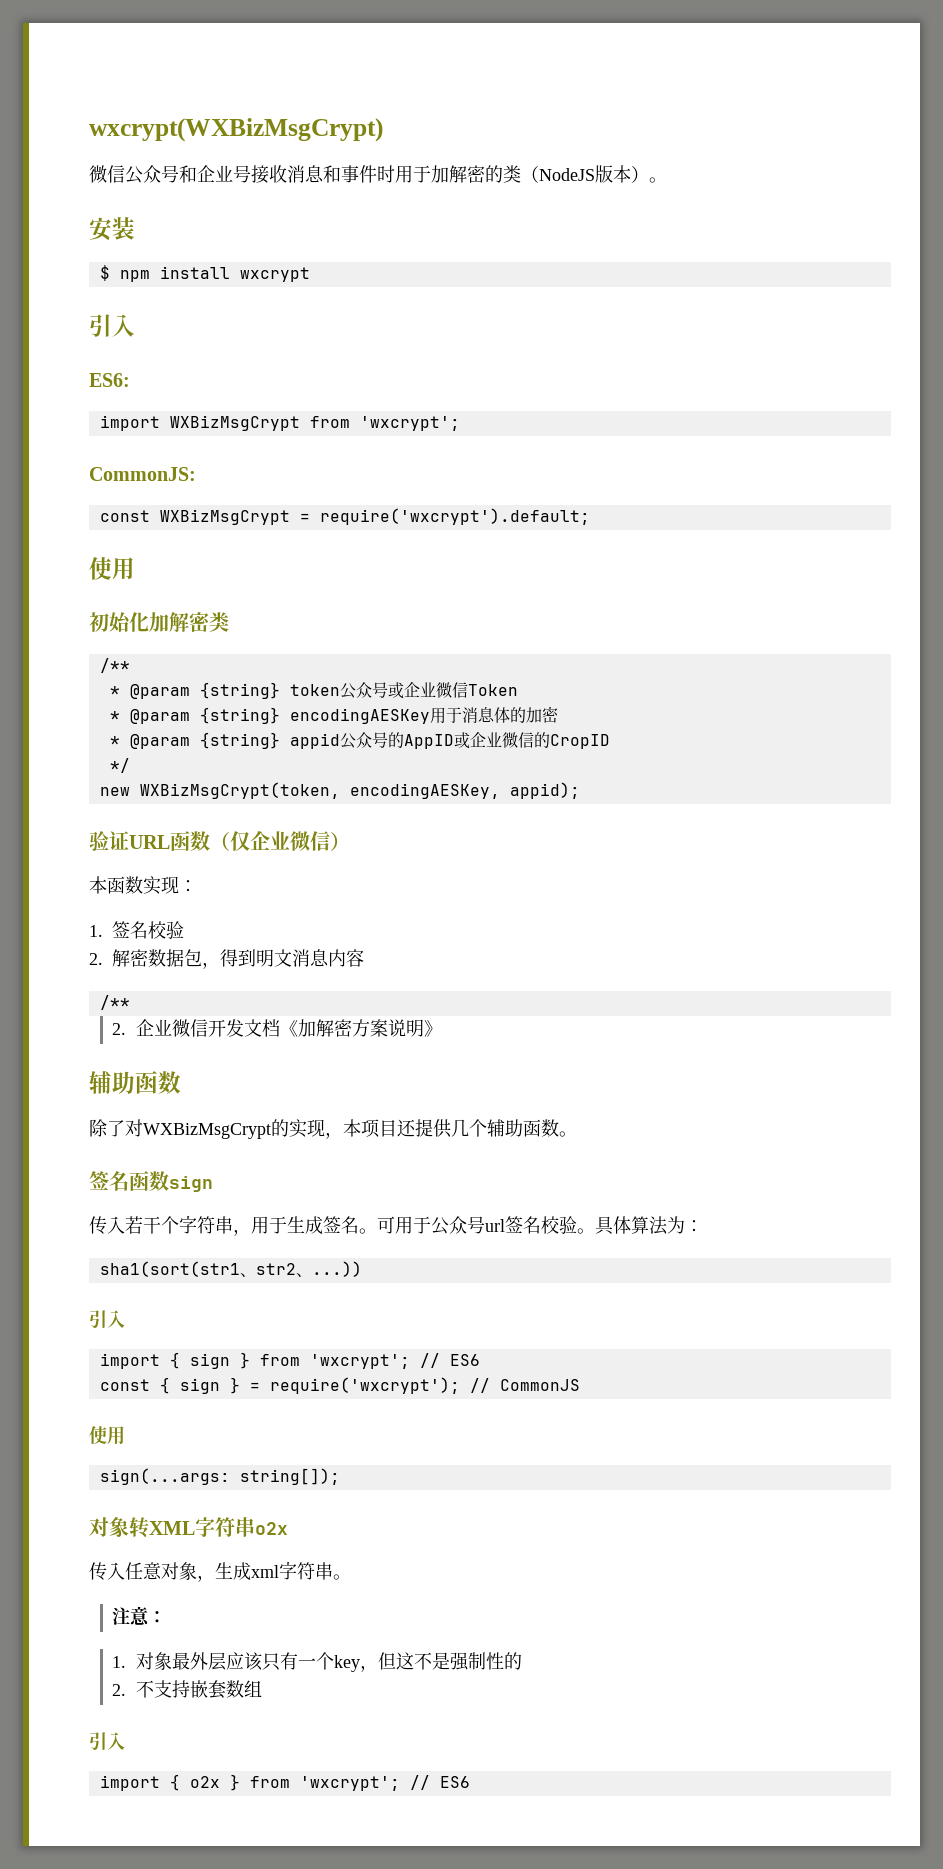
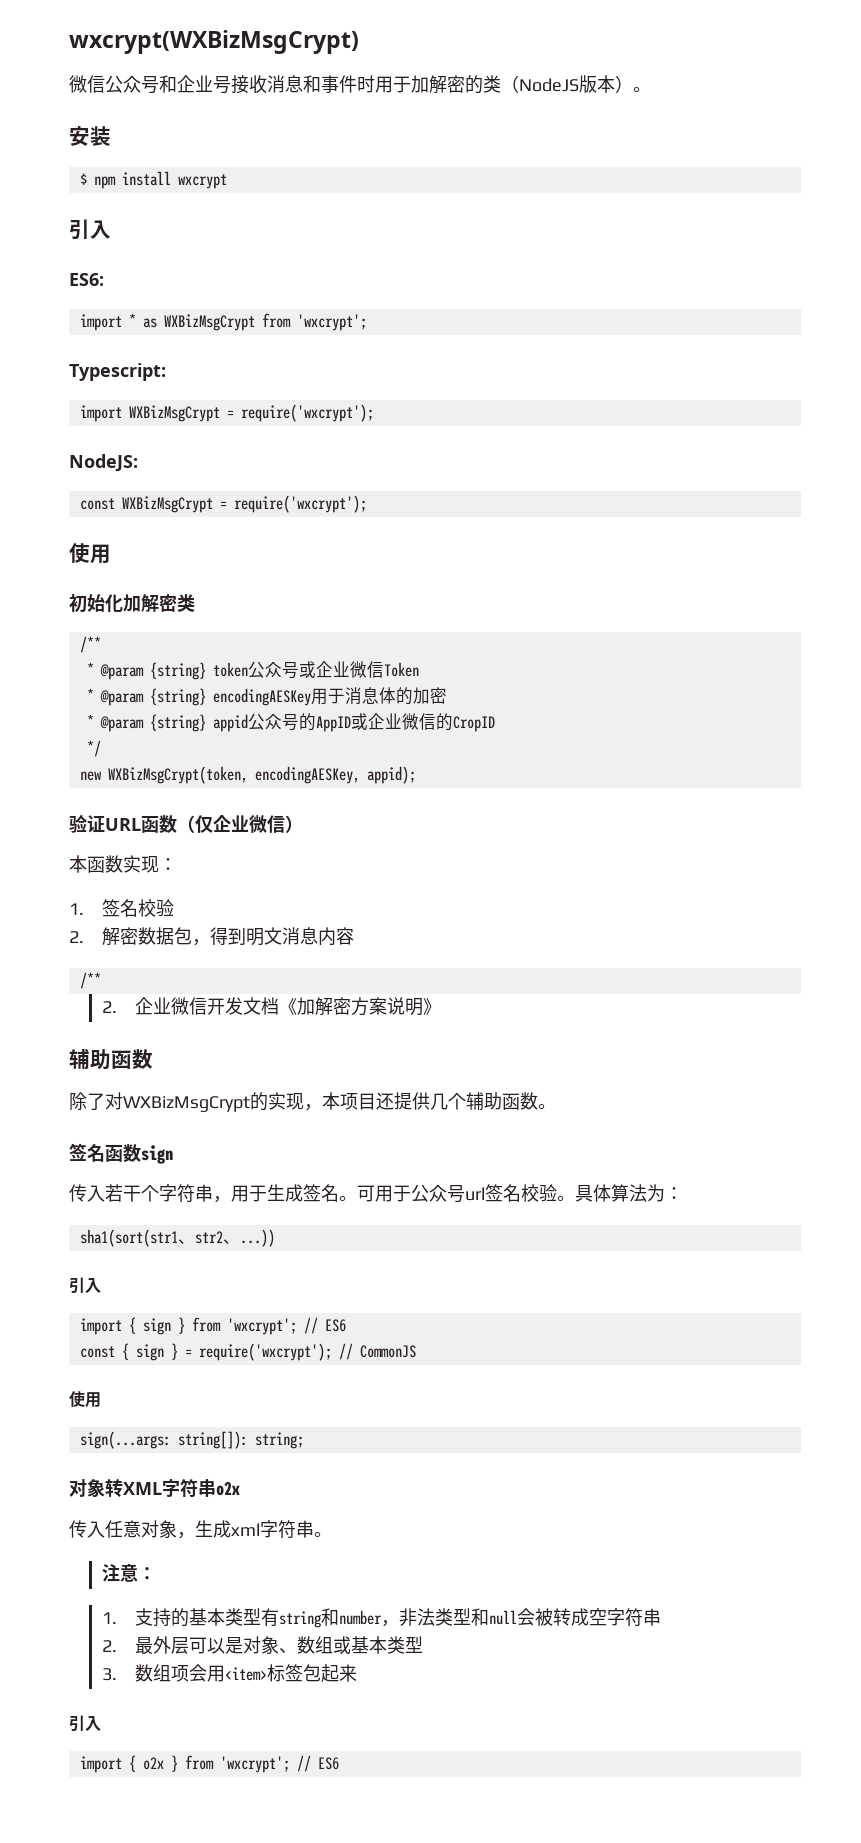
- import WXBizMsgCrypt from 'wxcrypt';
+ import * as WXBizMsgCrypt from 'wxcrypt';
- CommonJS:
+ Typescript:
+ import WXBizMsgCrypt = require('wxcrypt');
+ NodeJS:
- const WXBizMsgCrypt = require('wxcrypt').default;
+ const WXBizMsgCrypt = require('wxcrypt');
- sign(...args: string[]);
+ sign(...args: string[]): string;
- 1.对象最外层应该只有一个key，但这不是强制性的
- 2.不支持嵌套数组
+ 1.支持的基本类型有string和number，非法类型和null会被转成空字符串
+ 2.最外层可以是对象、数组或基本类型
+ 3.数组项会用<item>标签包起来

